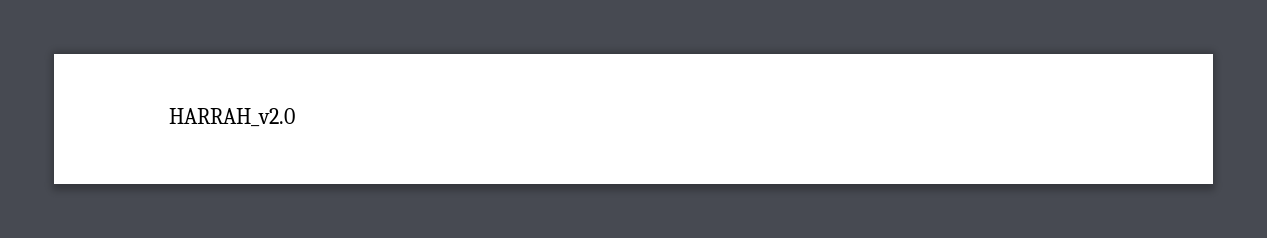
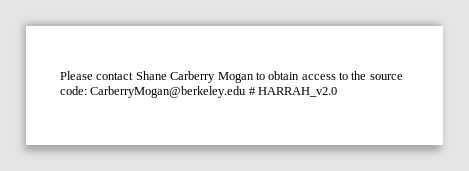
- HARRAH_v2.0
+ Please contact Shane Carberry Mogan to obtain access to the source code: CarberryMogan@berkeley.edu # HARRAH_v2.0

